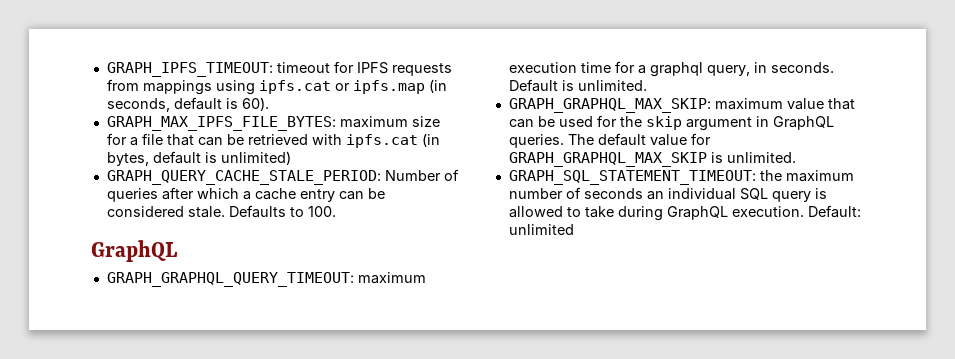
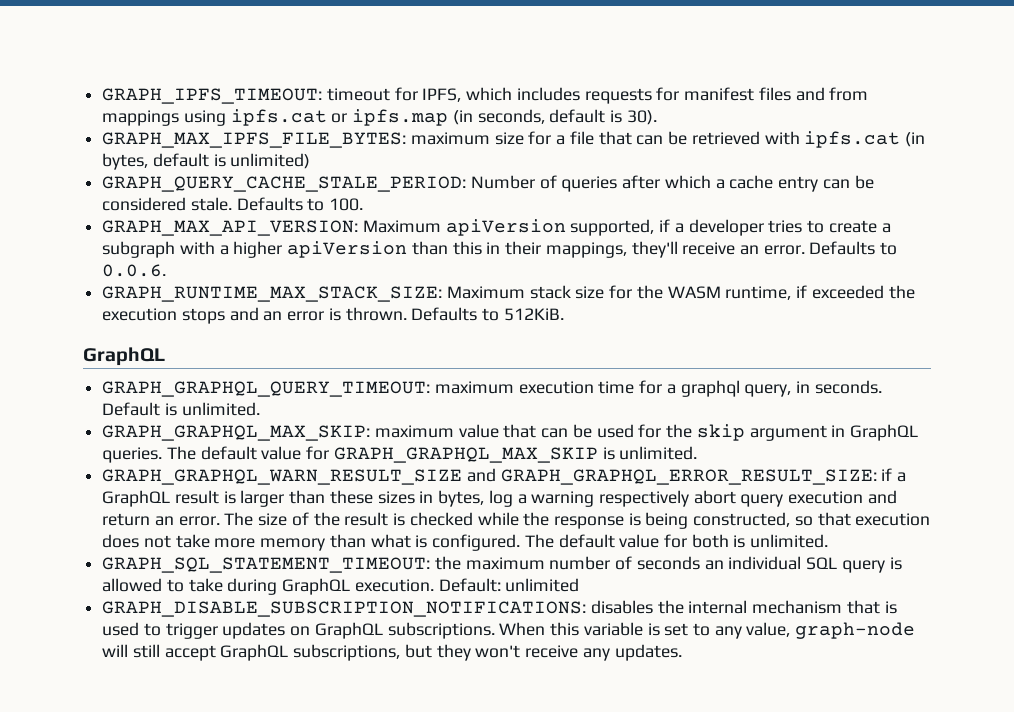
- GRAPH_IPFS_TIMEOUT: timeout for IPFS requests from mappings using ipfs.cat or ipfs.map (in seconds, default is 60).
+ GRAPH_IPFS_TIMEOUT: timeout for IPFS, which includes requests for manifest files and from mappings using ipfs.cat or ipfs.map (in seconds, default is 30).
+ GRAPH_MAX_API_VERSION: Maximum apiVersion supported, if a developer tries to create a subgraph with a higher apiVersion than this in their mappings, they'll receive an error. Defaults to 0.0.6.
+ GRAPH_RUNTIME_MAX_STACK_SIZE: Maximum stack size for the WASM runtime, if exceeded the execution stops and an error is thrown. Defaults to 512KiB.
+ GRAPH_GRAPHQL_WARN_RESULT_SIZE and GRAPH_GRAPHQL_ERROR_RESULT_SIZE: if a GraphQL result is larger than these sizes in bytes, log a warning respectively abort query execution and return an error. The size of the result is checked while the response is being constructed, so that execution does not take more memory than what is configured. The default value for both is unlimited.
+ GRAPH_DISABLE_SUBSCRIPTION_NOTIFICATIONS: disables the internal mechanism that is used to trigger updates on GraphQL subscriptions. When this variable is set to any value, graph-node will still accept GraphQL subscriptions, but they won't receive any updates.

